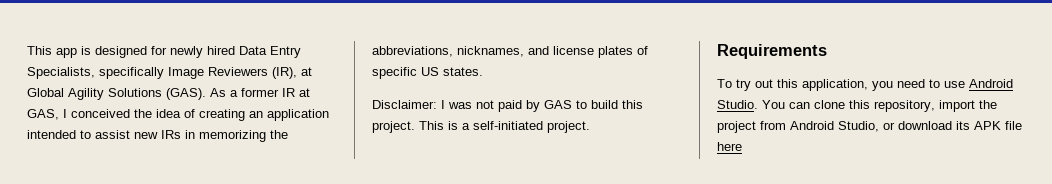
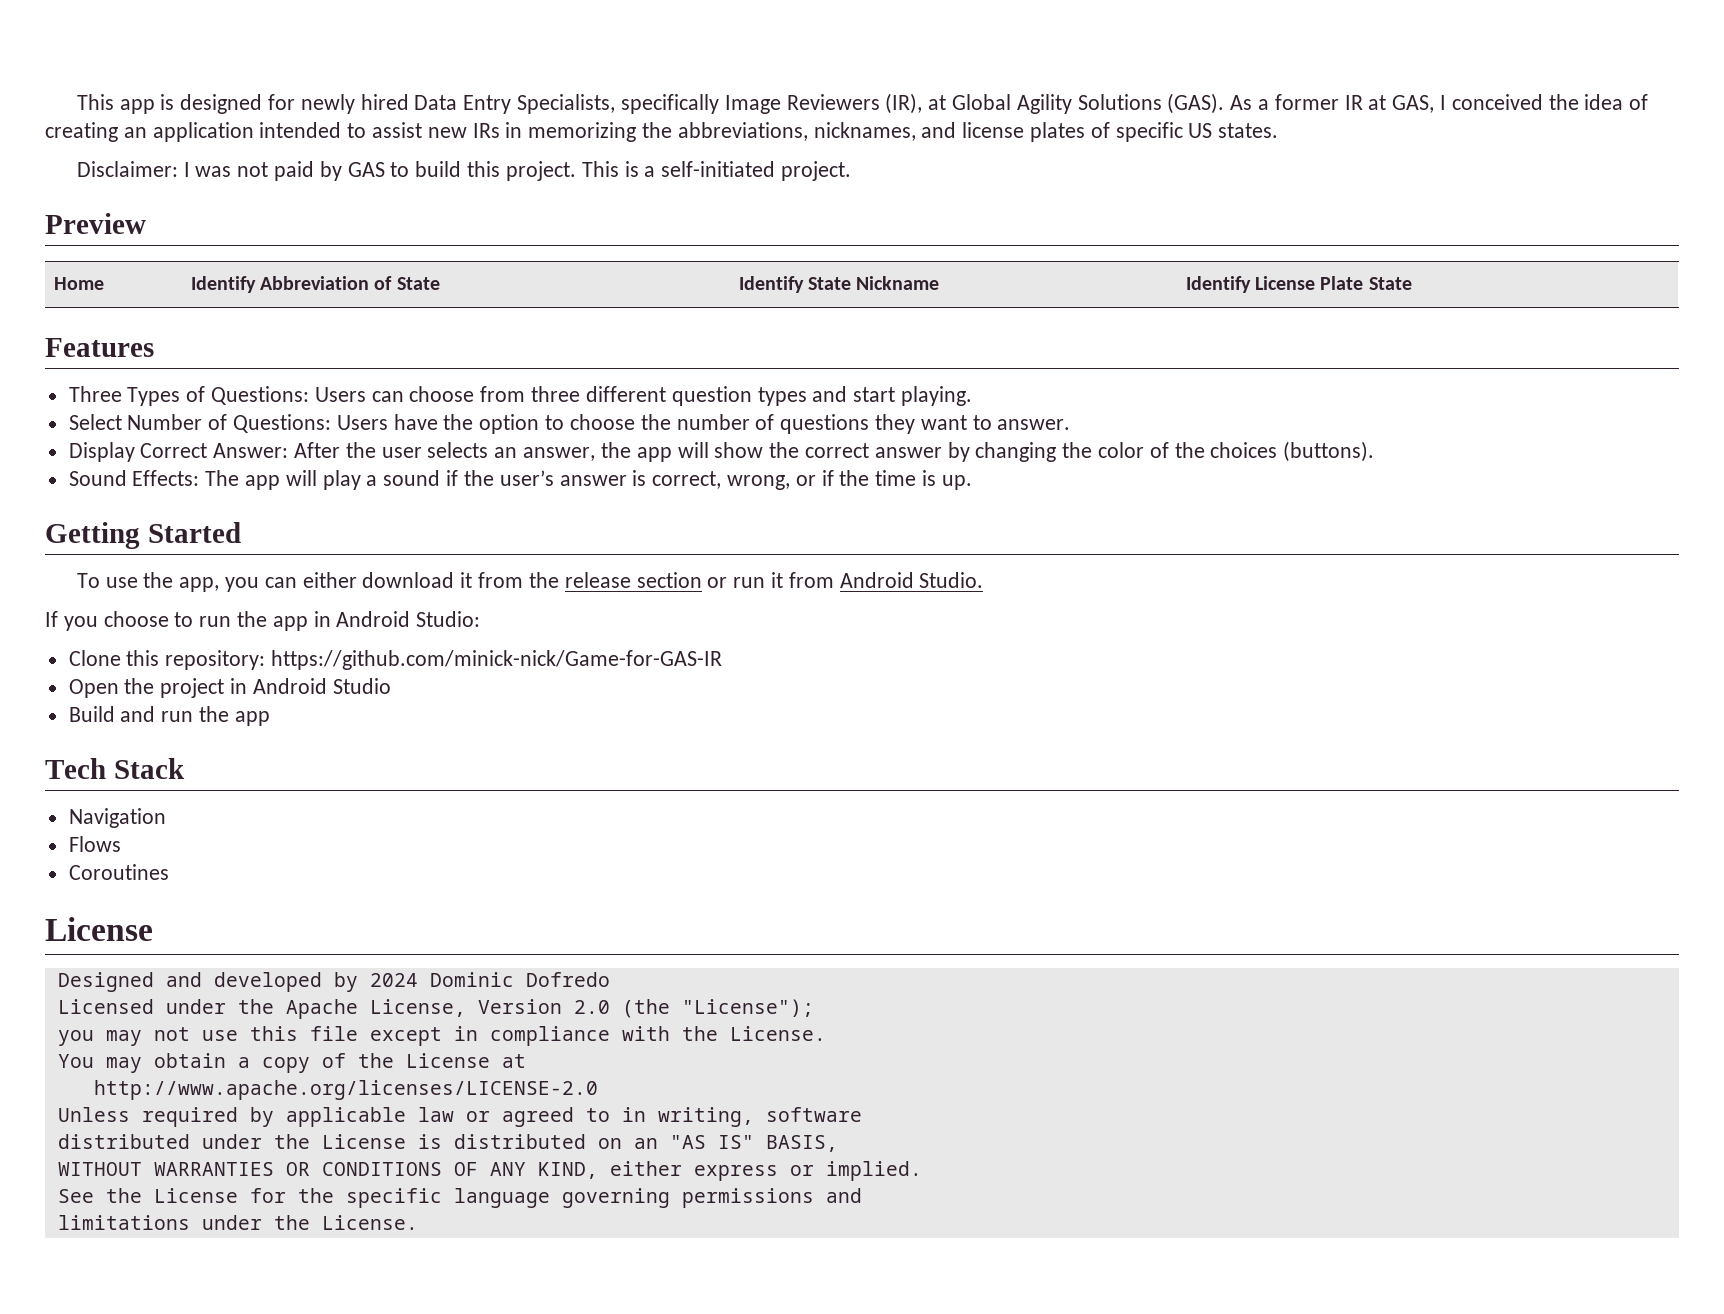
- Requirements
- To try out this application, you need to use Android Studio. You can clone this repository, import the project from Android Studio, or download its APK file here
+ Preview
+ Home | Identify Abbreviation of State | Identify State Nickname | Identify License Plate State
+ Features
+ Three Types of Questions: Users can choose from three different question types and start playing.
+ Select Number of Questions: Users have the option to choose the number of questions they want to answer.
+ Display Correct Answer: After the user selects an answer, the app will show the correct answer by changing the color of the choices (buttons).
+ Sound Effects: The app will play a sound if the user’s answer is correct, wrong, or if the time is up.
+ Getting Started
+ To use the app, you can either download it from the release section or run it from Android Studio.
+ If you choose to run the app in Android Studio:
+ Clone this repository: https://github.com/minick-nick/Game-for-GAS-IR
+ Open the project in Android Studio
+ Build and run the app
+ Tech Stack
+ Navigation
+ Flows
+ Coroutines
+ License
+ Designed and developed by 2024 Dominic Dofredo
+ Licensed under the Apache License, Version 2.0 (the "License");
+ you may not use this file except in compliance with the License.
+ You may obtain a copy of the License at
+ http://www.apache.org/licenses/LICENSE-2.0
+ Unless required by applicable law or agreed to in writing, software
+ distributed under the License is distributed on an "AS IS" BASIS,
+ WITHOUT WARRANTIES OR CONDITIONS OF ANY KIND, either express or implied.
+ See the License for the specific language governing permissions and
+ limitations under the License.

